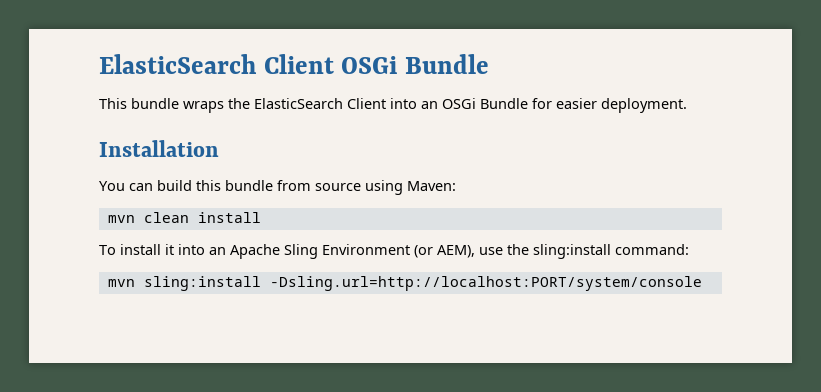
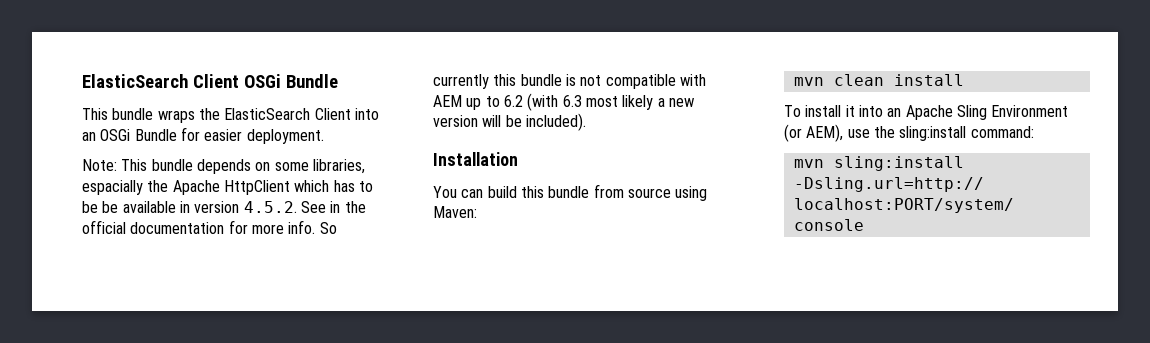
+ Note: This bundle depends on some libraries, espacially the Apache HttpClient which has to be be available in version 4.5.2. See in the official documentation for more info. So currently this bundle is not compatible with AEM up to 6.2 (with 6.3 most likely a new version will be included).

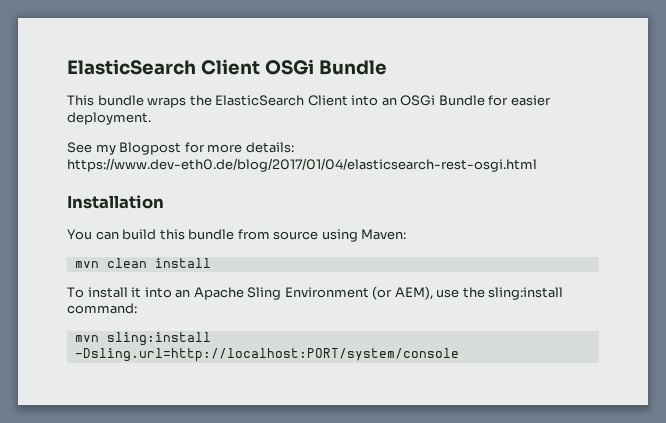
- Note: This bundle depends on some libraries, espacially the Apache HttpClient which has to be be available in version 4.5.2. See in the official documentation for more info. So currently this bundle is not compatible with AEM up to 6.2 (with 6.3 most likely a new version will be included).
+ See my Blogpost for more details: https://www.dev-eth0.de/blog/2017/01/04/elasticsearch-rest-osgi.html

